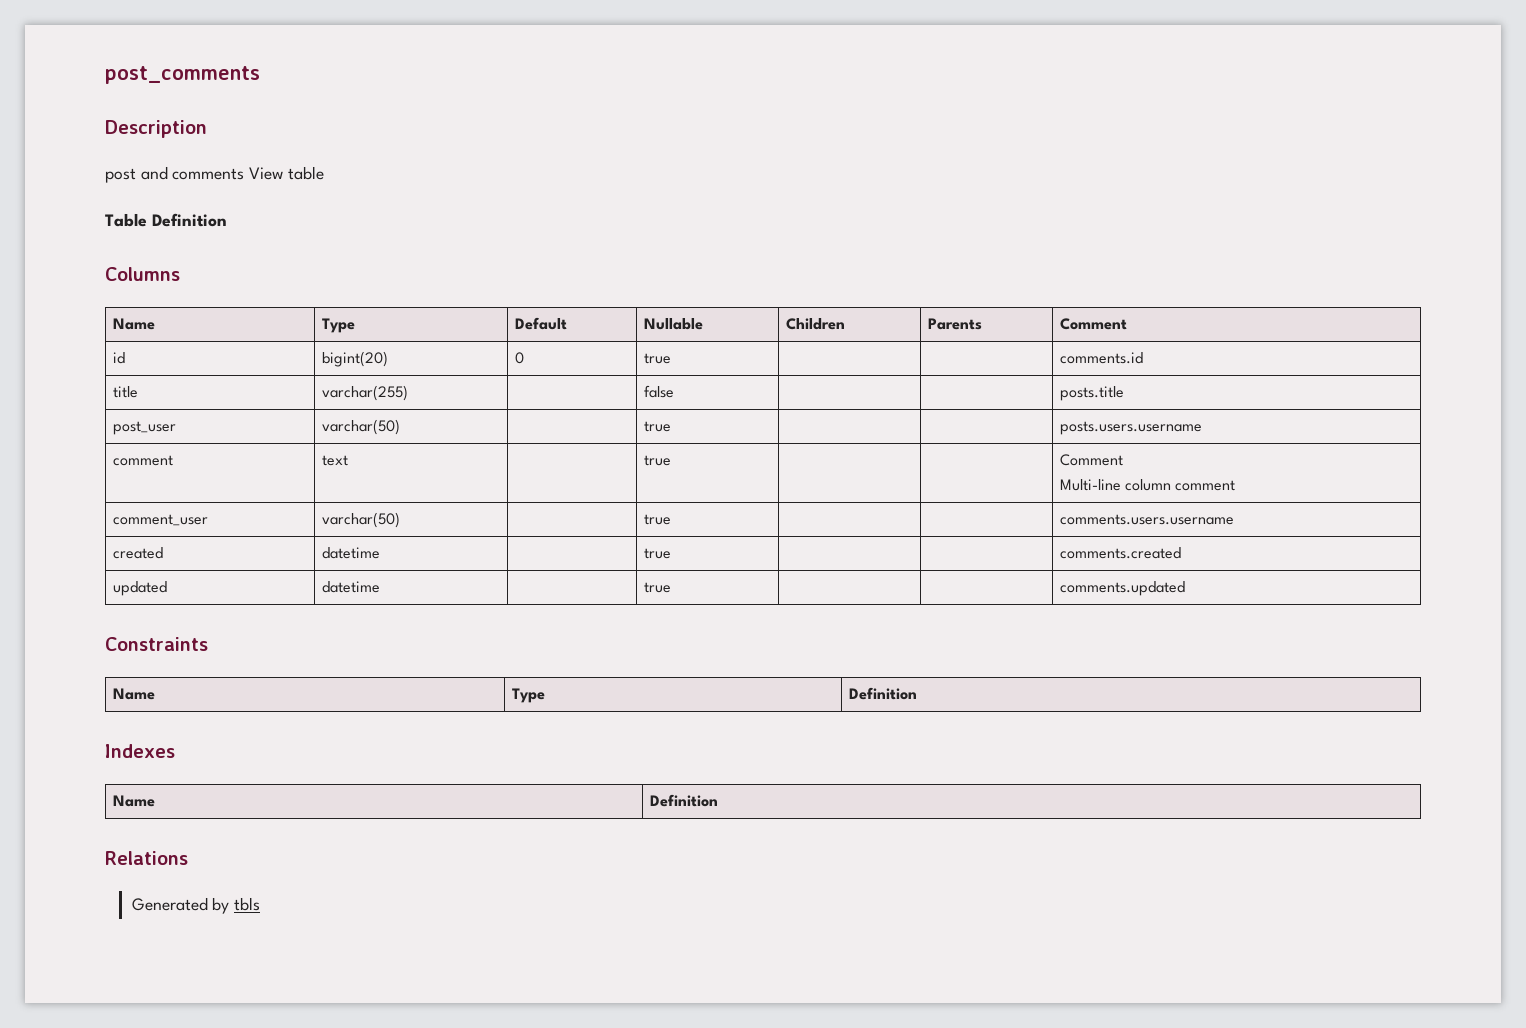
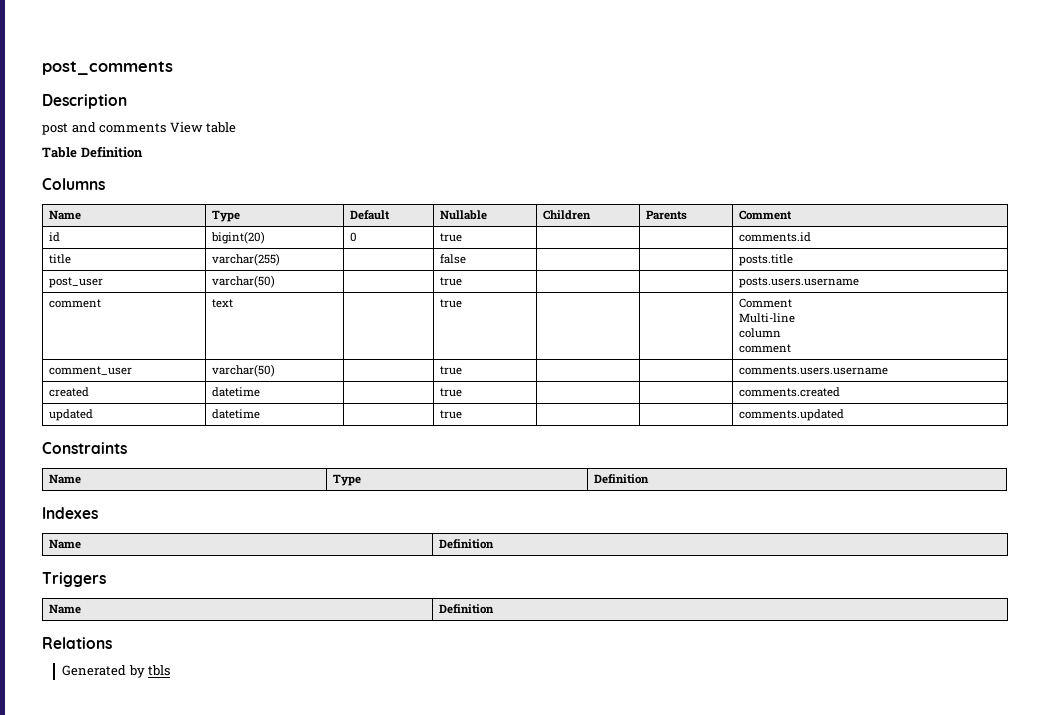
  comment | text | | true | | | Comment
- Multi-line column comment
+ Multi-line
+ column
+ comment
+ Triggers
+ Name | Definition

